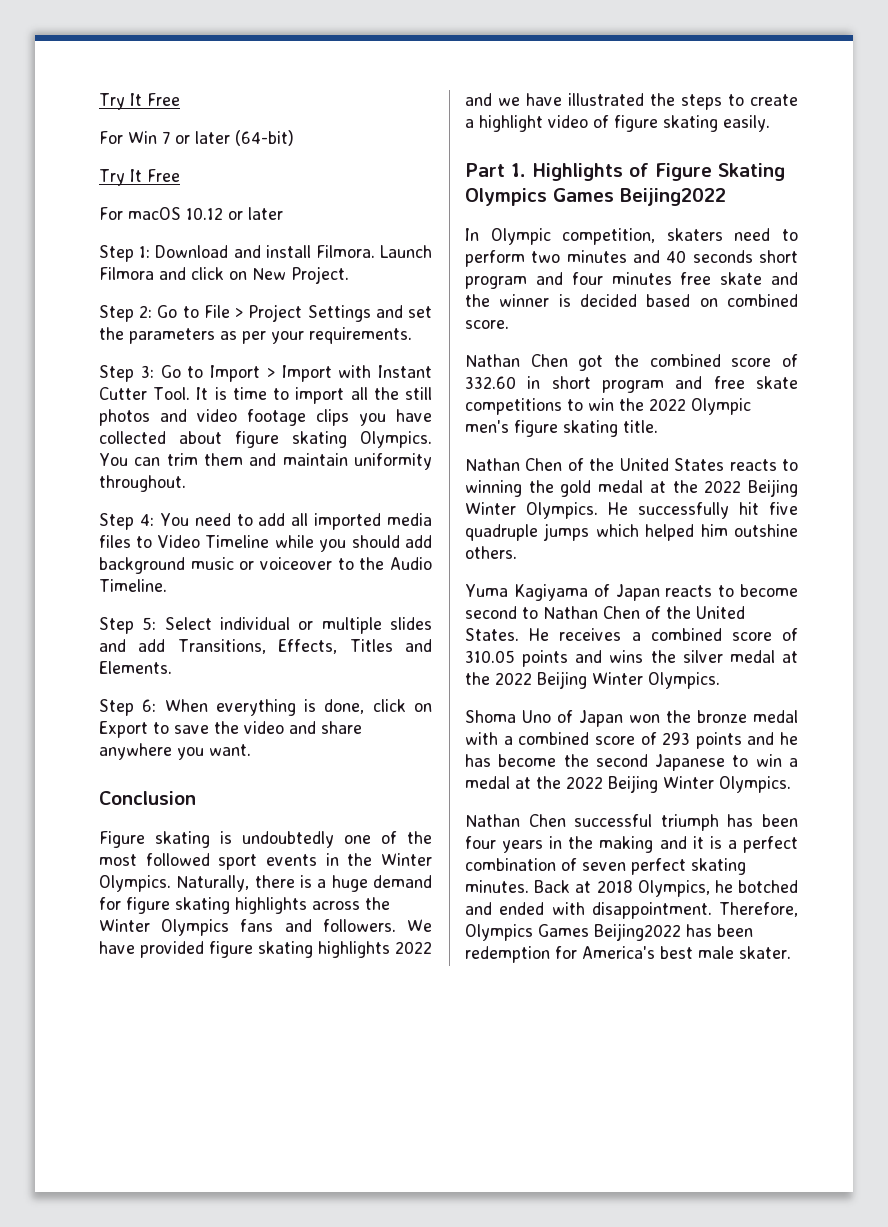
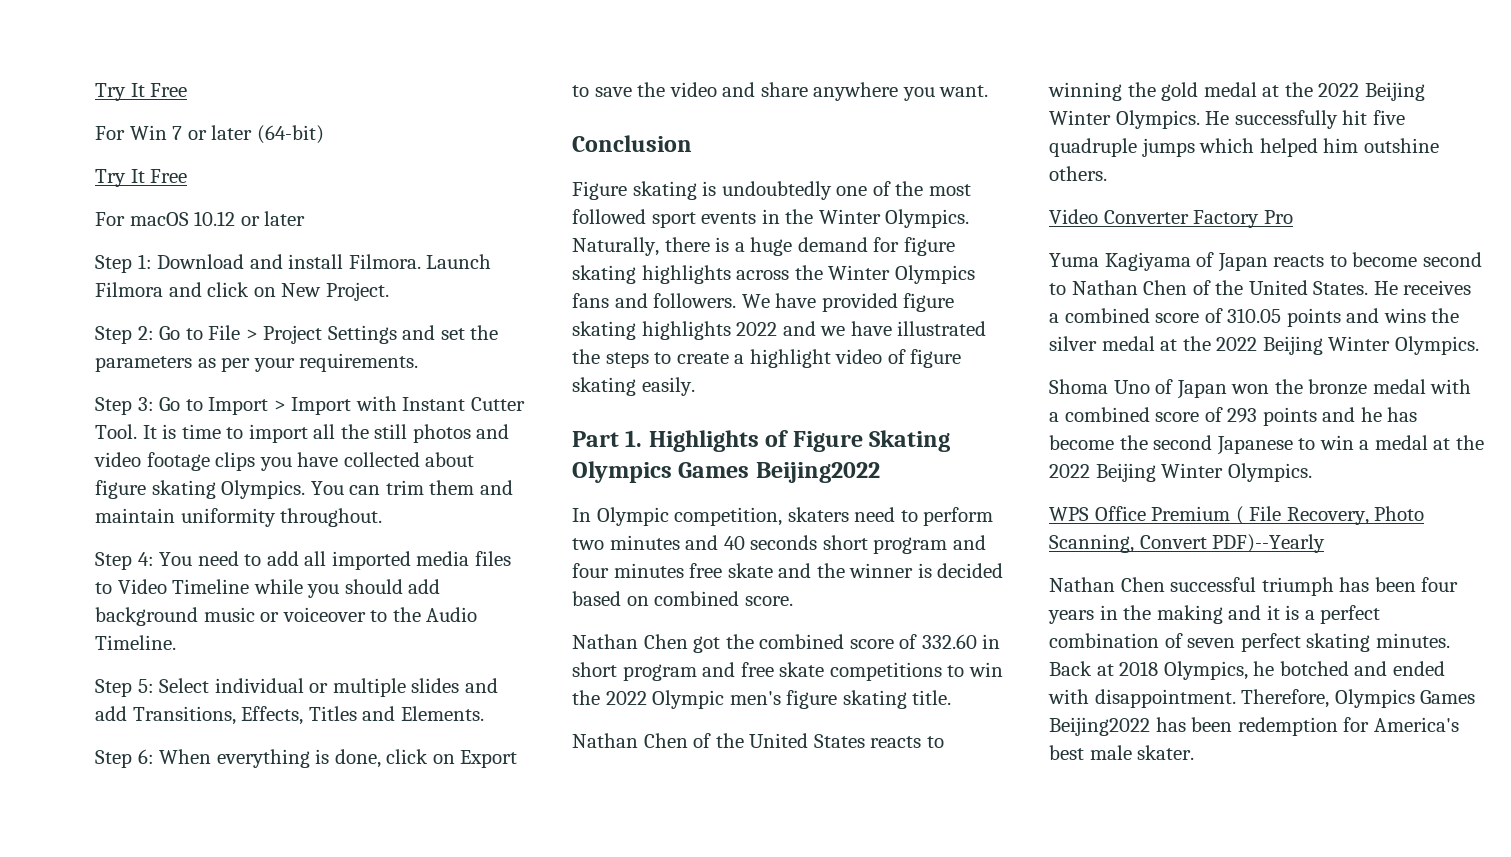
+ Video Converter Factory Pro
+ WPS Office Premium ( File Recovery, Photo Scanning, Convert PDF)--Yearly

